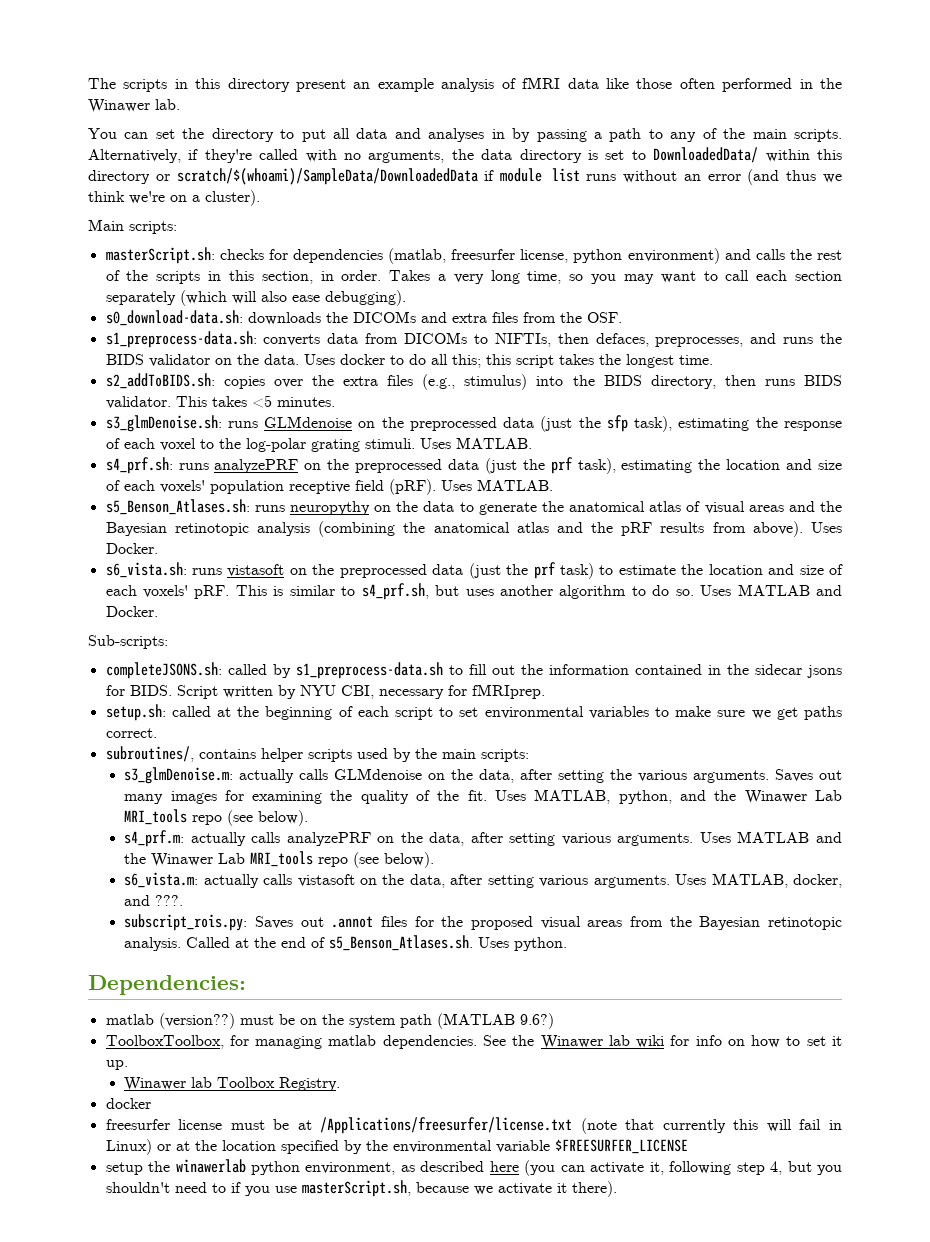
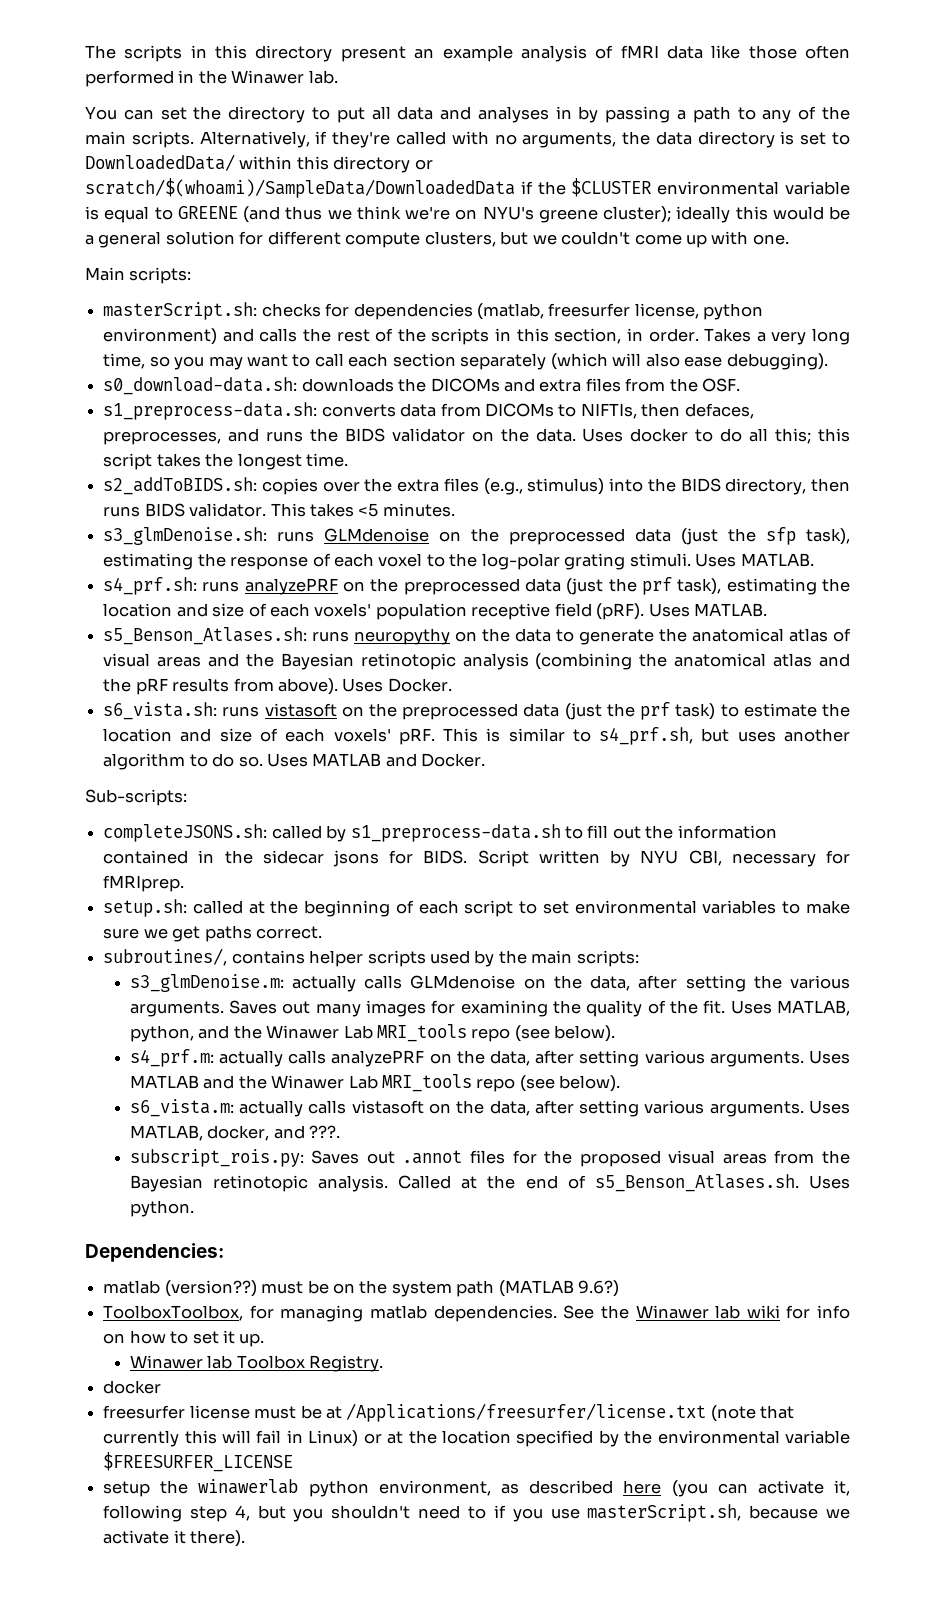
- Alternatively, if they're called with no arguments, the data directory is set to DownloadedData/ within this directory or scratch/$(whoami)/SampleData/DownloadedData if module list runs without an error (and thus we think we're on a cluster).
+ Alternatively, if they're called with no arguments, the data directory is set to DownloadedData/ within this directory or scratch/$(whoami)/SampleData/DownloadedData if the $CLUSTER environmental variable is equal to GREENE (and thus we think we're on NYU's greene cluster); ideally this would be a general solution for different compute clusters, but we couldn't come up with one.

